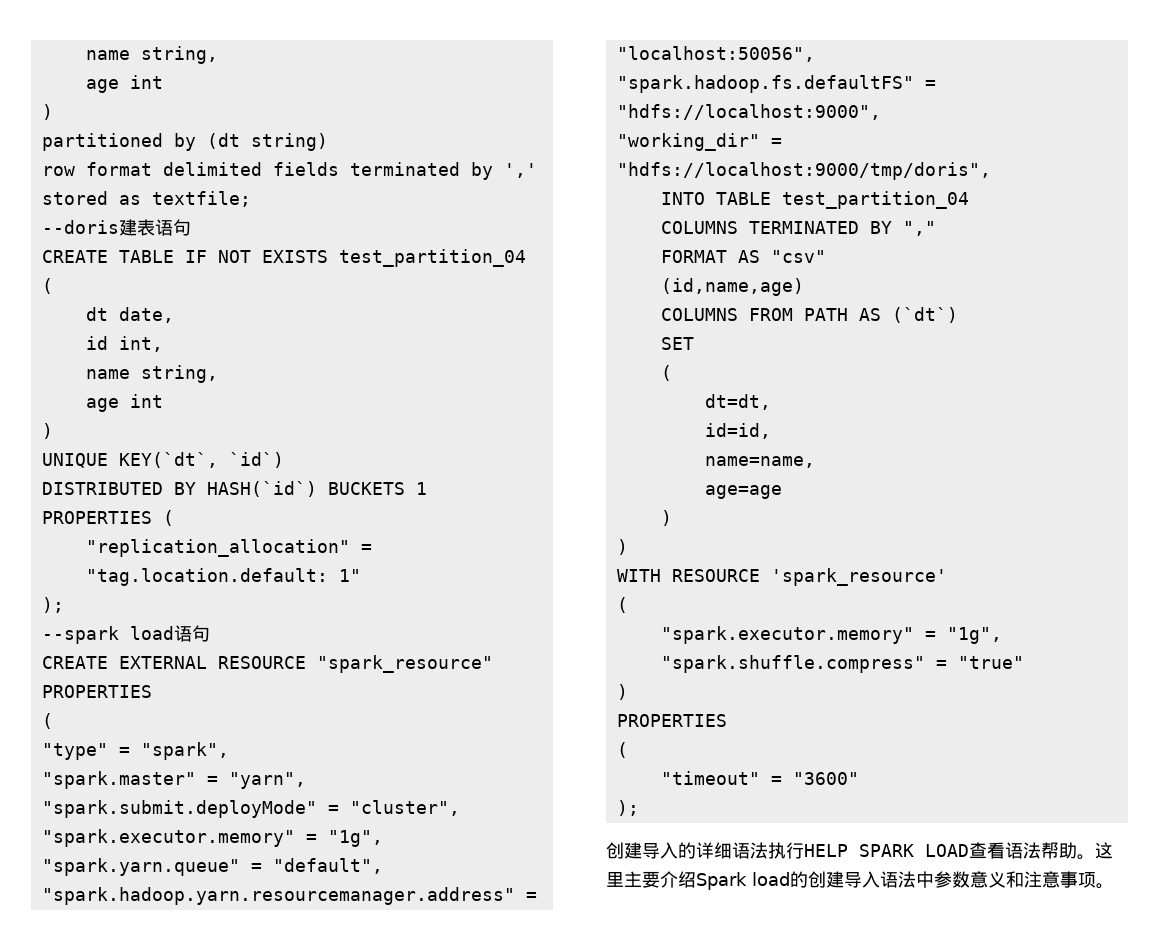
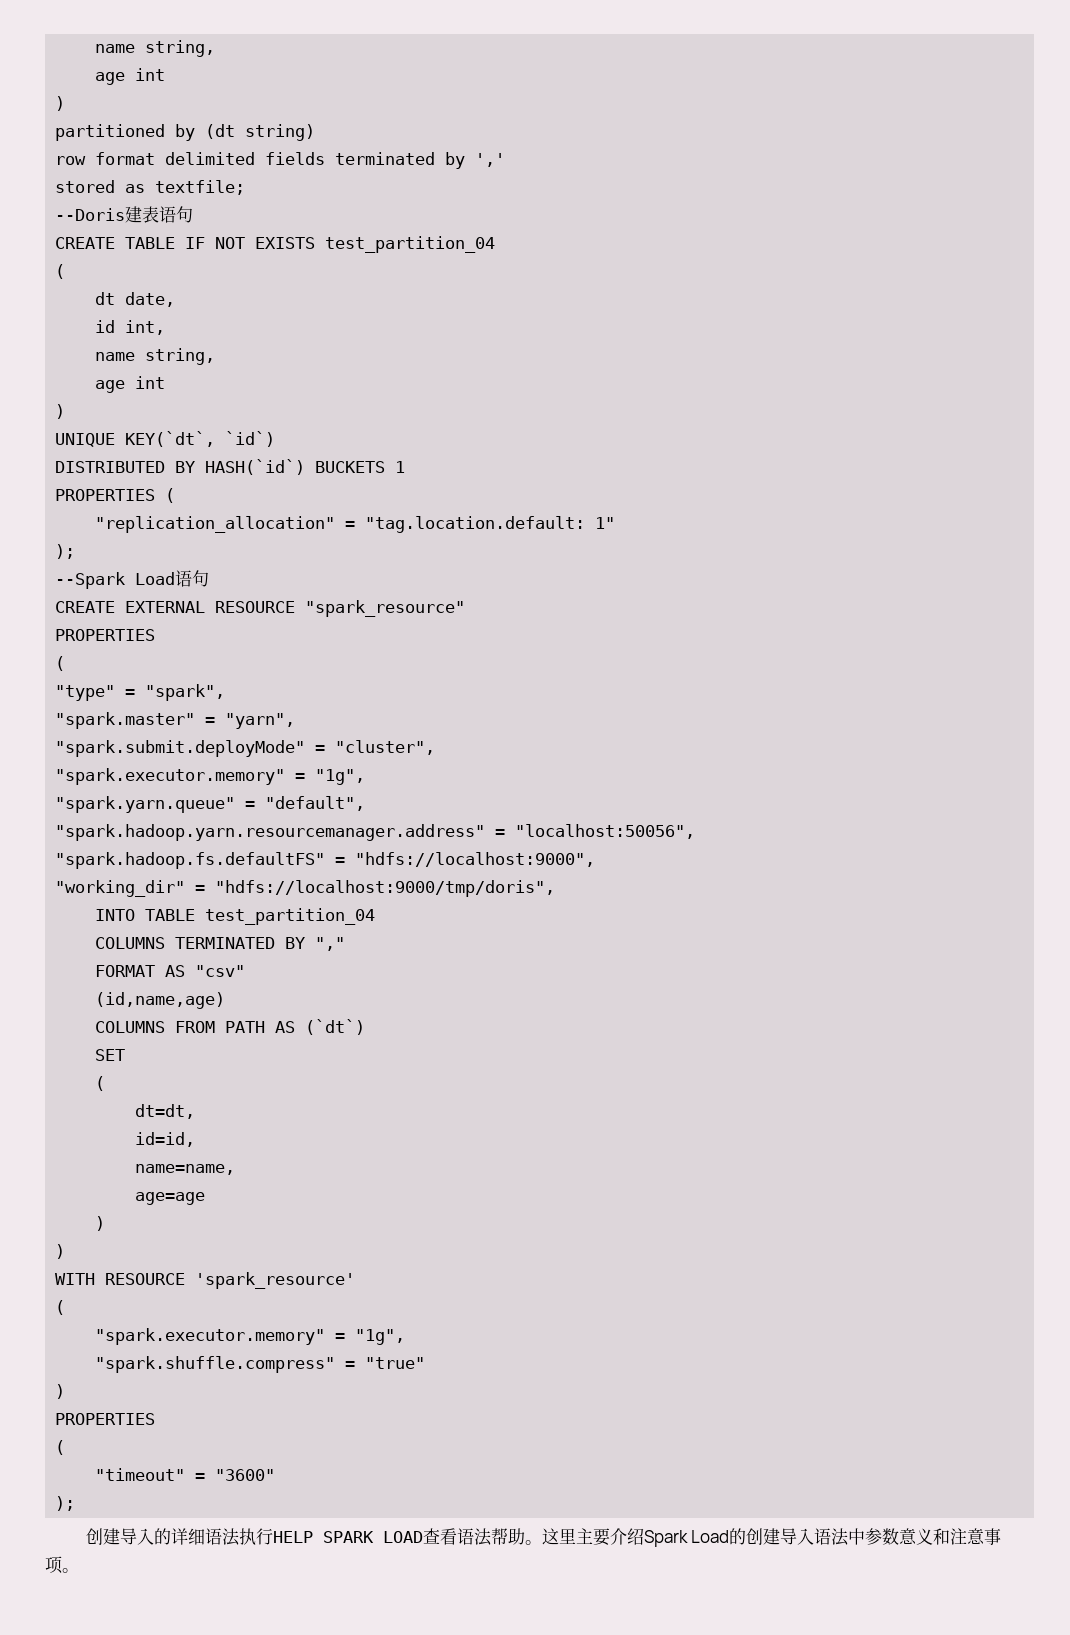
- --doris建表语句
+ --Doris建表语句
- --spark load语句
+ --Spark Load语句
- 这里主要介绍Spark load的创建导入语法中参数意义和注意事项。
+ 这里主要介绍Spark Load的创建导入语法中参数意义和注意事项。

